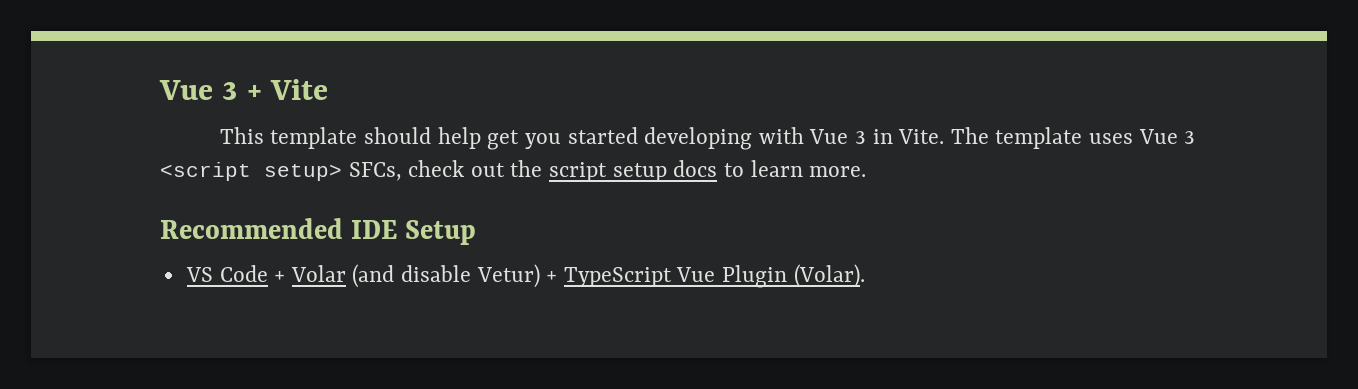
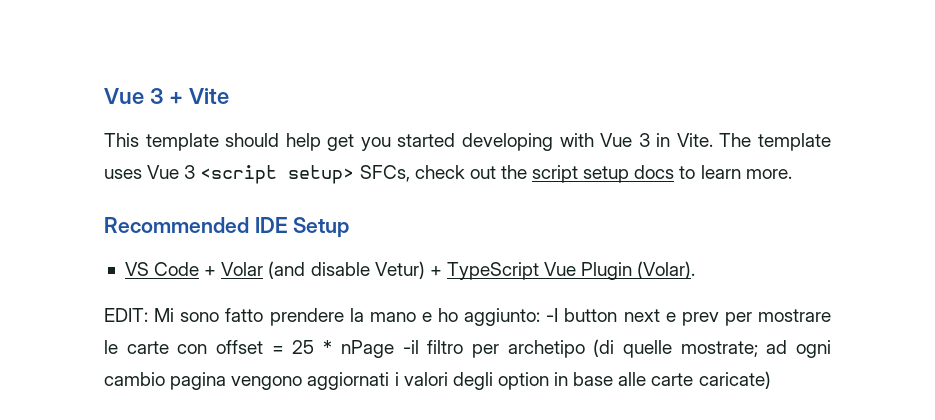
+ EDIT: Mi sono fatto prendere la mano e ho aggiunto: -I button next e prev per mostrare le carte con offset = 25 * nPage -il filtro per archetipo (di quelle mostrate; ad ogni cambio pagina vengono aggiornati i valori degli option in base alle carte caricate)

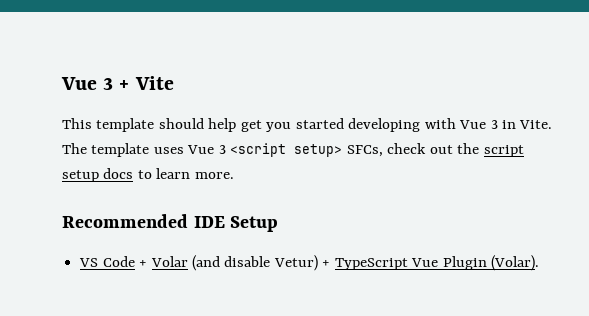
- EDIT: Mi sono fatto prendere la mano e ho aggiunto: -I button next e prev per mostrare le carte con offset = 25 * nPage -il filtro per archetipo (di quelle mostrate; ad ogni cambio pagina vengono aggiornati i valori degli option in base alle carte caricate)

